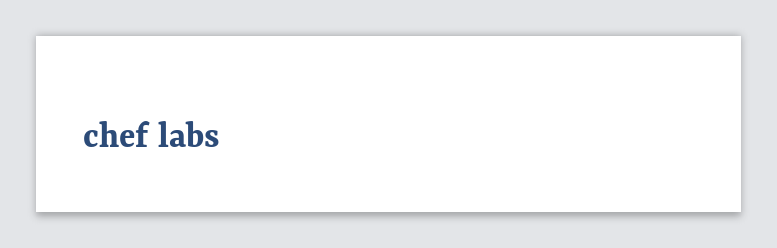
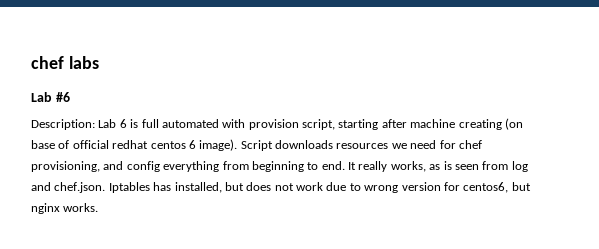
+ Lab #6
+ Description: Lab 6 is full automated with provision script, starting after machine creating (on base of official redhat centos 6 image). Script downloads resources we need for chef provisioning, and config everything from beginning to end. It really works, as is seen from log and chef.json. Iptables has installed, but does not work due to wrong version for centos6, but nginx works.

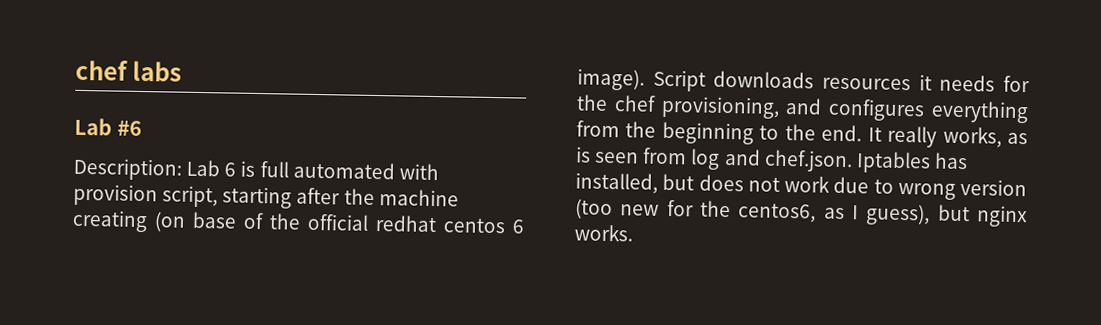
- Description: Lab 6 is full automated with provision script, starting after machine creating (on base of official redhat centos 6 image).
+ Description: Lab 6 is full automated with provision script, starting after the machine creating (on base of the official redhat centos 6 image).
- Script downloads resources we need for chef provisioning, and config everything from beginning to end.
+ Script downloads resources it needs for the chef provisioning, and configures everything from the beginning to the end.
- It really works, as is seen from log and chef.json. Iptables has installed, but does not work due to wrong version for centos6, but nginx works.
+ It really works, as is seen from log and chef.json. Iptables has installed, but does not work due to wrong version (too new for the centos6, as I guess), but nginx works.

